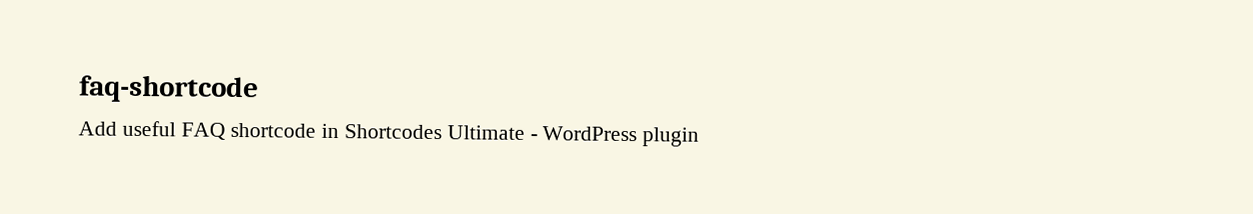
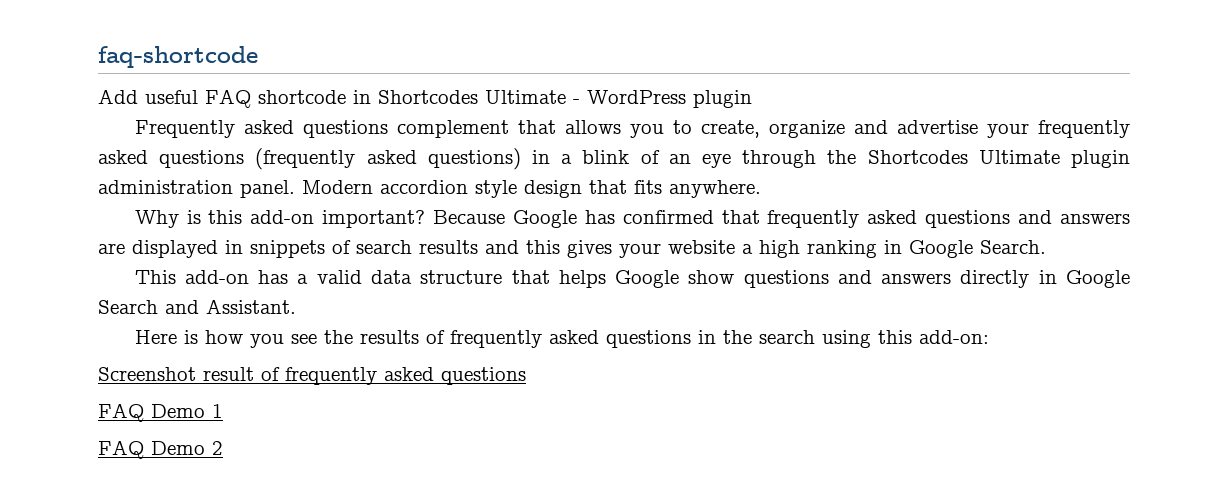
+ Frequently asked questions complement that allows you to create, organize and advertise your frequently asked questions (frequently asked questions) in a blink of an eye through the Shortcodes Ultimate plugin administration panel. Modern accordion style design that fits anywhere.
+ Why is this add-on important? Because Google has confirmed that frequently asked questions and answers are displayed in snippets of search results and this gives your website a high ranking in Google Search.
+ This add-on has a valid data structure that helps Google show questions and answers directly in Google Search and Assistant.
+ Here is how you see the results of frequently asked questions in the search using this add-on:
+ Screenshot result of frequently asked questions
+ FAQ Demo 1
+ FAQ Demo 2

